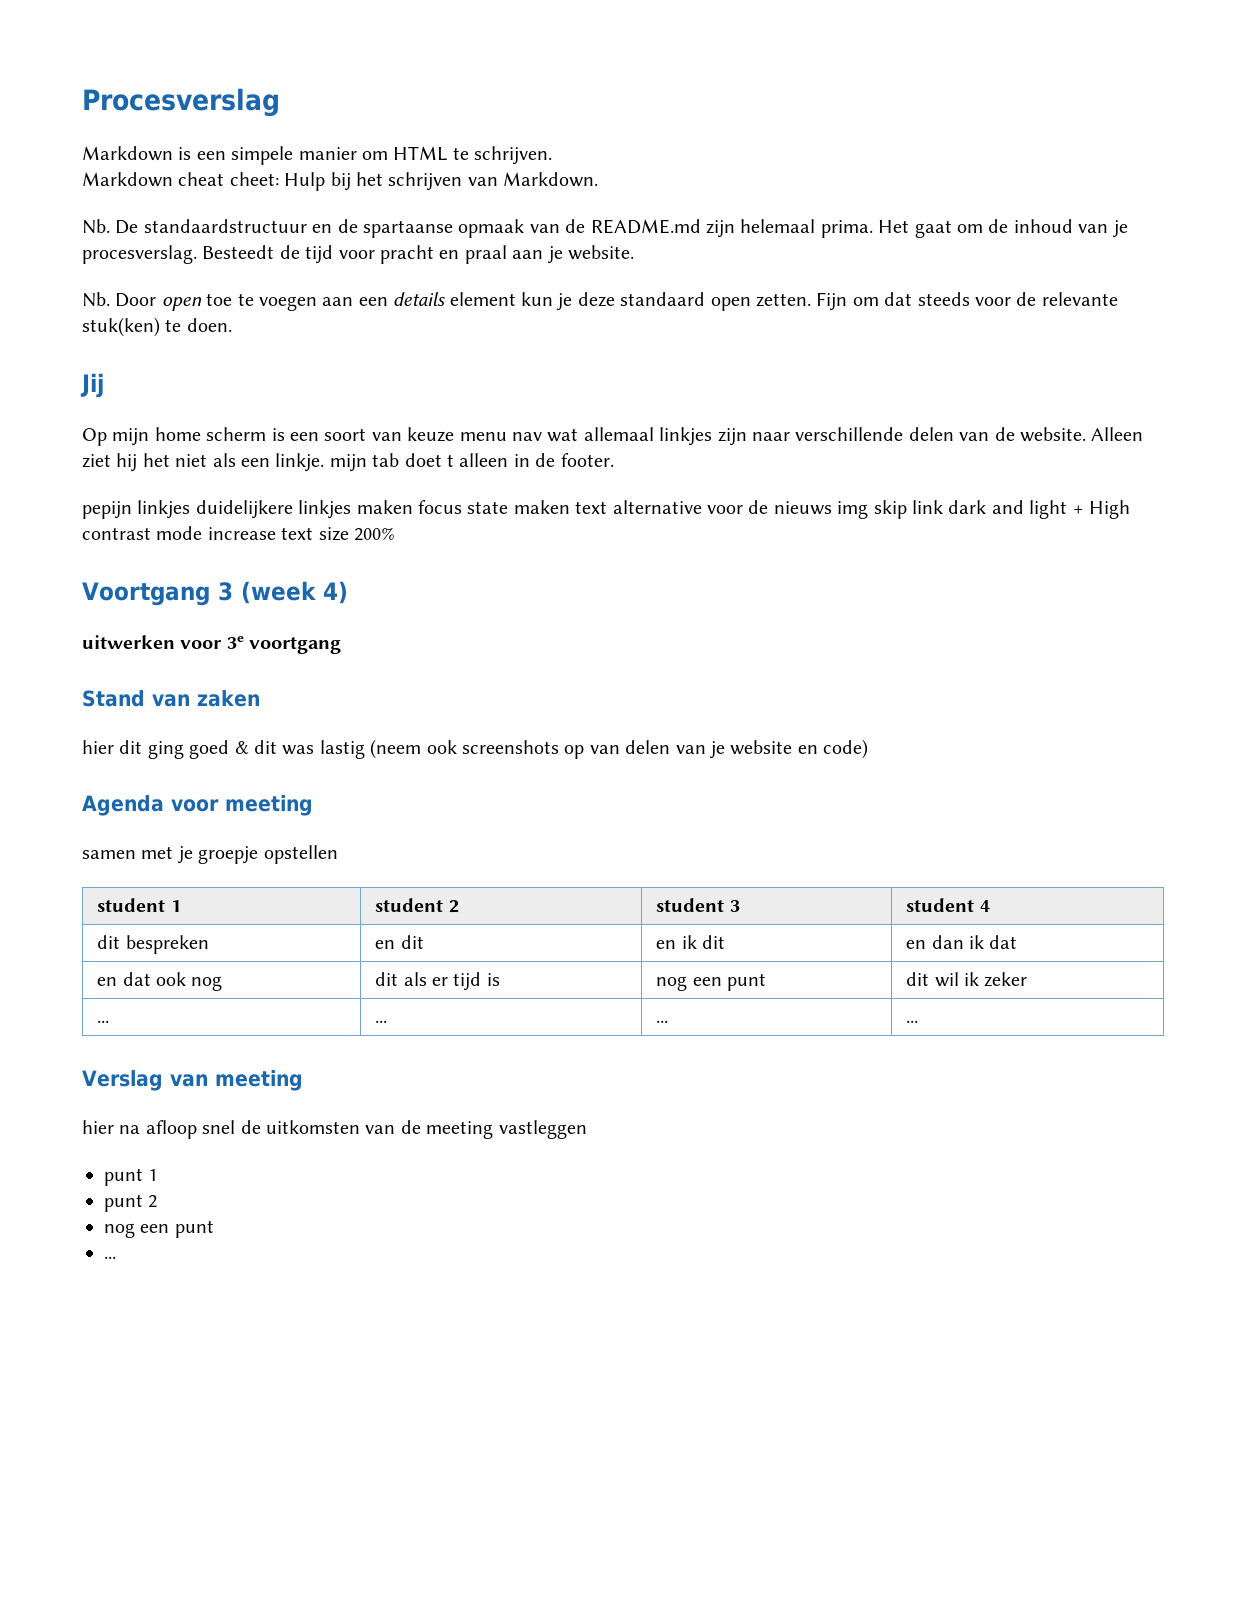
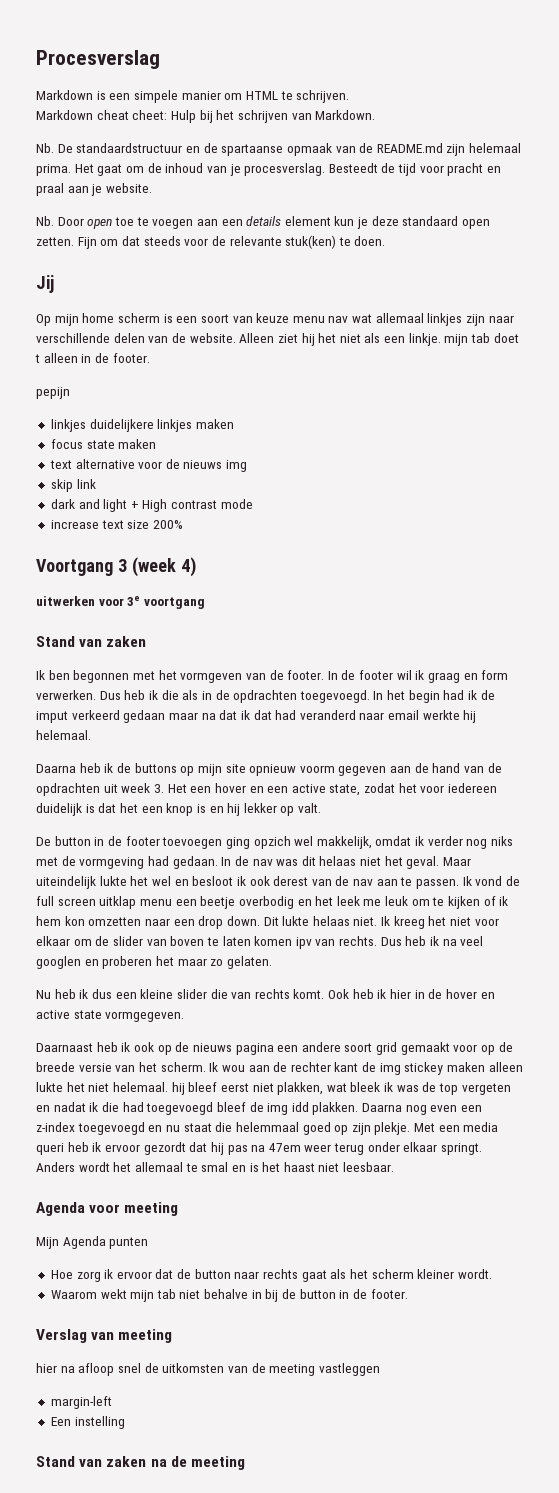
- pepijn linkjes duidelijkere linkjes maken focus state maken text alternative voor de nieuws img skip link dark and light + High contrast mode increase text size 200%
+ pepijn
+ linkjes duidelijkere linkjes maken
+ focus state maken
+ text alternative voor de nieuws img
+ skip link
+ dark and light + High contrast mode
+ increase text size 200%
- hier dit ging goed & dit was lastig (neem ook screenshots op van delen van je website en code)
+ Ik ben begonnen met het vormgeven van de footer. In de footer wil ik graag en form verwerken. Dus heb ik die als in de opdrachten toegevoegd. In het begin had ik de imput verkeerd gedaan maar na dat ik dat had veranderd naar email werkte hij helemaal.
+ Daarna heb ik de buttons op mijn site opnieuw voorm gegeven aan de hand van de opdrachten uit week 3. Het een hover en een active state, zodat het voor iedereen duidelijk is dat het een knop is en hij lekker op valt.
+ De button in de footer toevoegen ging opzich wel makkelijk, omdat ik verder nog niks met de vormgeving had gedaan. In de nav was dit helaas niet het geval. Maar uiteindelijk lukte het wel en besloot ik ook derest van de nav aan te passen. Ik vond de full screen uitklap menu een beetje overbodig en het leek me leuk om te kijken of ik hem kon omzetten naar een drop down. Dit lukte helaas niet. Ik kreeg het niet voor elkaar om de slider van boven te laten komen ipv van rechts. Dus heb ik na veel googlen en proberen het maar zo gelaten.
+ Nu heb ik dus een kleine slider die van rechts komt. Ook heb ik hier in de hover en active state vormgegeven.
+ Daarnaast heb ik ook op de nieuws pagina een andere soort grid gemaakt voor op de breede versie van het scherm. Ik wou aan de rechter kant de img stickey maken alleen lukte het niet helemaal. hij bleef eerst niet plakken, wat bleek ik was de top vergeten en nadat ik die had toegevoegd bleef de img idd plakken. Daarna nog even een z-index toegevoegd en nu staat die helemmaal goed op zijn plekje. Met een media queri heb ik ervoor gezordt dat hij pas na 47em weer terug onder elkaar springt. Anders wordt het allemaal te smal en is het haast niet leesbaar.
  Agenda voor meeting
- samen met je groepje opstellen
- student 1 | student 2 | student 3 | student 4
- dit bespreken | en dit | en ik dit | en dan ik dat
- en dat ook nog | dit als er tijd is | nog een punt | dit wil ik zeker
- ... | ... | ... | ...
+ Mijn Agenda punten
+ Hoe zorg ik ervoor dat de button naar rechts gaat als het scherm kleiner wordt.
+ Waarom wekt mijn tab niet behalve in bij de button in de footer.
  hier na afloop snel de uitkomsten van de meeting vastleggen
- punt 1
- punt 2
- nog een punt
- ...
+ margin-left
+ Een instelling
+ Stand van zaken na de meeting

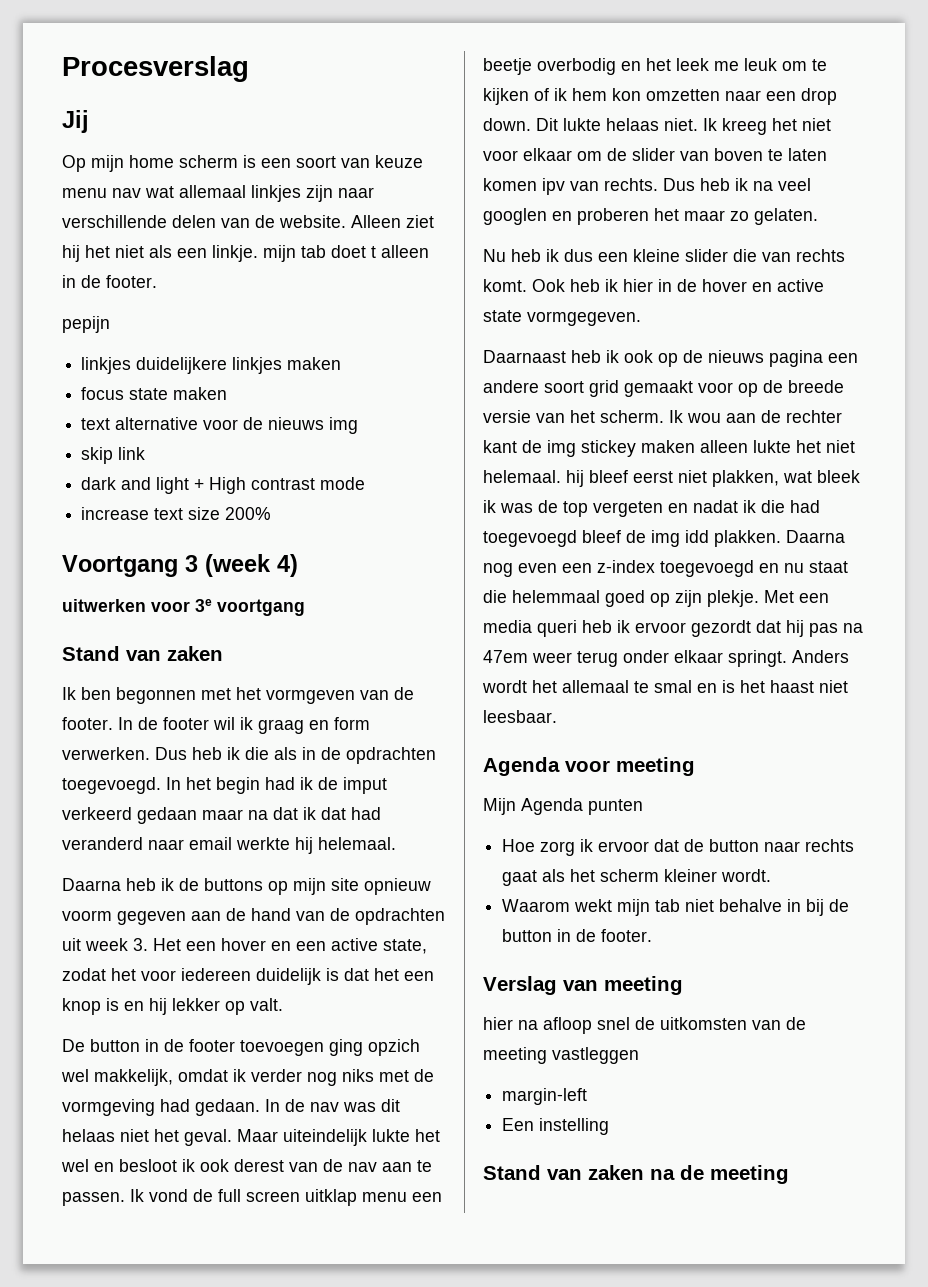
- Markdown is een simpele manier om HTML te schrijven.
- Markdown cheat cheet: Hulp bij het schrijven van Markdown.
- Nb. De standaardstructuur en de spartaanse opmaak van de README.md zijn helemaal prima. Het gaat om de inhoud van je procesverslag. Besteedt de tijd voor pracht en praal aan je website.
- Nb. Door open toe te voegen aan een details element kun je deze standaard open zetten. Fijn om dat steeds voor de relevante stuk(ken) te doen.

